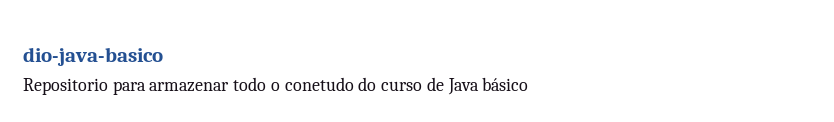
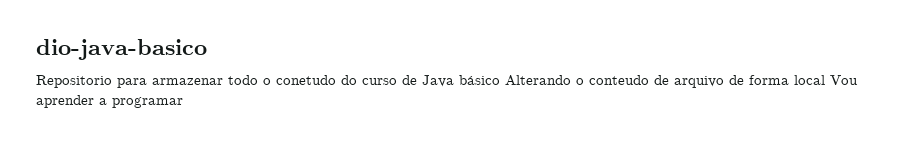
- Repositorio para armazenar todo o conetudo do curso de Java básico
+ Repositorio para armazenar todo o conetudo do curso de Java básico Alterando o conteudo de arquivo de forma local Vou aprender a programar

